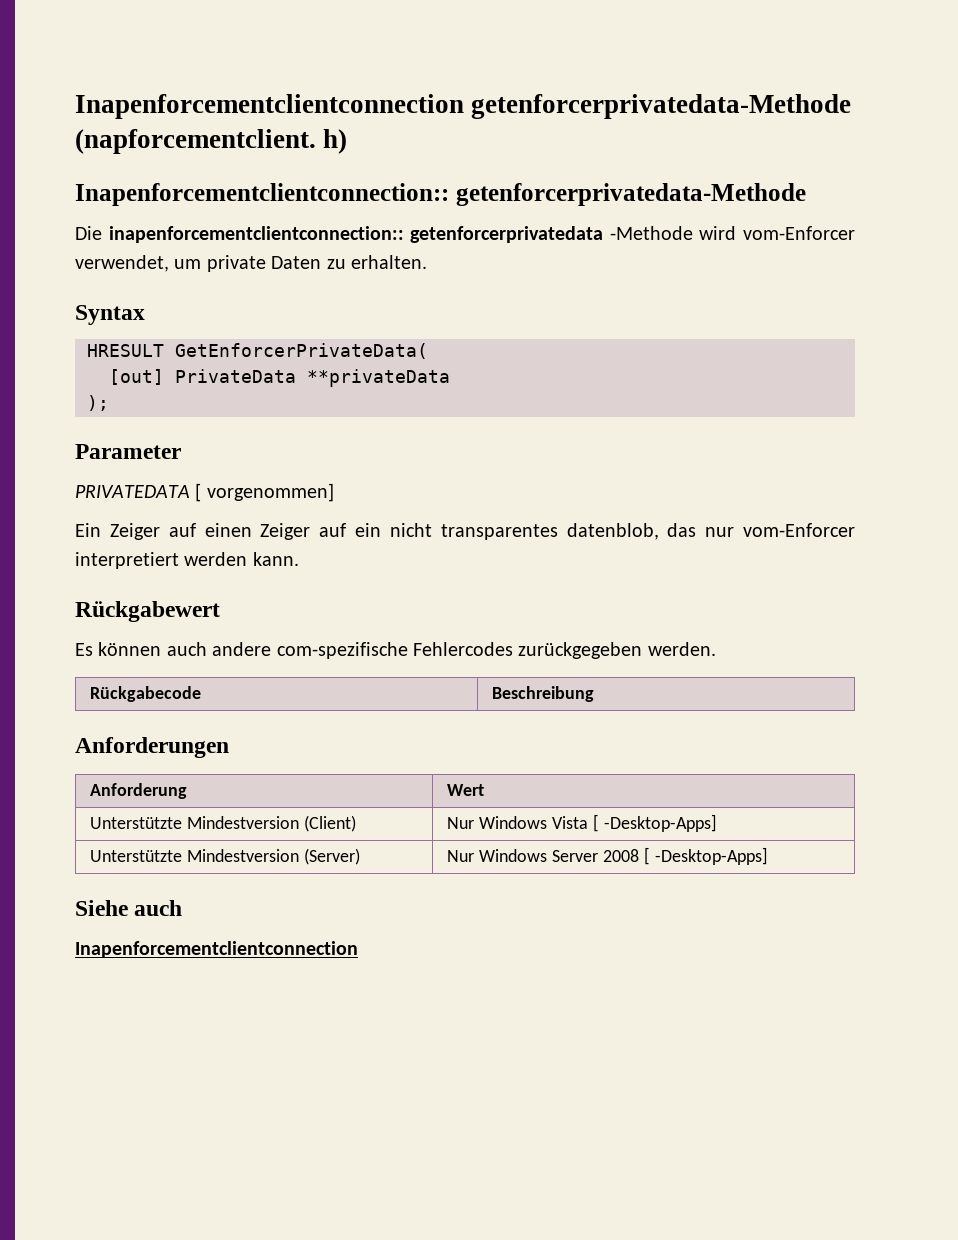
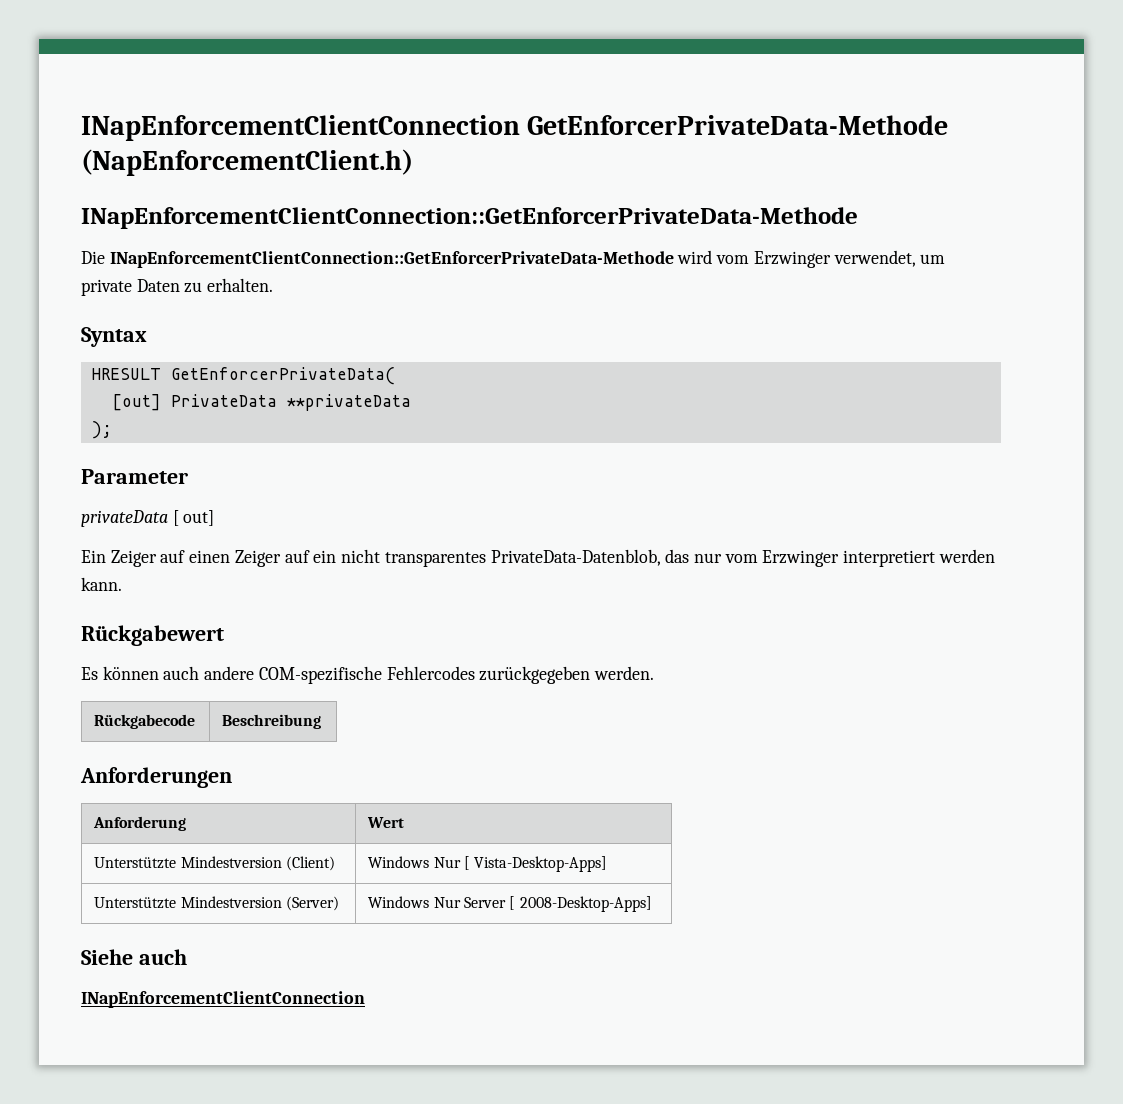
- Inapenforcementclientconnection getenforcerprivatedata-Methode (napforcementclient. h)
- Inapenforcementclientconnection:: getenforcerprivatedata-Methode
- Die inapenforcementclientconnection:: getenforcerprivatedata -Methode wird vom-Enforcer verwendet, um private Daten zu erhalten.
+ INapEnforcementClientConnection GetEnforcerPrivateData-Methode (NapEnforcementClient.h)
+ INapEnforcementClientConnection::GetEnforcerPrivateData-Methode
+ Die INapEnforcementClientConnection::GetEnforcerPrivateData-Methode wird vom Erzwinger verwendet, um private Daten zu erhalten.
- PRIVATEDATA [ vorgenommen]
+ privateData [ out]
- Ein Zeiger auf einen Zeiger auf ein nicht transparentes datenblob, das nur vom-Enforcer interpretiert werden kann.
+ Ein Zeiger auf einen Zeiger auf ein nicht transparentes PrivateData-Datenblob, das nur vom Erzwinger interpretiert werden kann.
- Es können auch andere com-spezifische Fehlercodes zurückgegeben werden.
+ Es können auch andere COM-spezifische Fehlercodes zurückgegeben werden.
- Unterstützte Mindestversion (Client) | Nur Windows Vista [ -Desktop-Apps]
- Unterstützte Mindestversion (Server) | Nur Windows Server 2008 [ -Desktop-Apps]
+ Unterstützte Mindestversion (Client) | Windows Nur [ Vista-Desktop-Apps]
+ Unterstützte Mindestversion (Server) | Windows Nur Server [ 2008-Desktop-Apps]
  Siehe auch
- Inapenforcementclientconnection
+ INapEnforcementClientConnection

